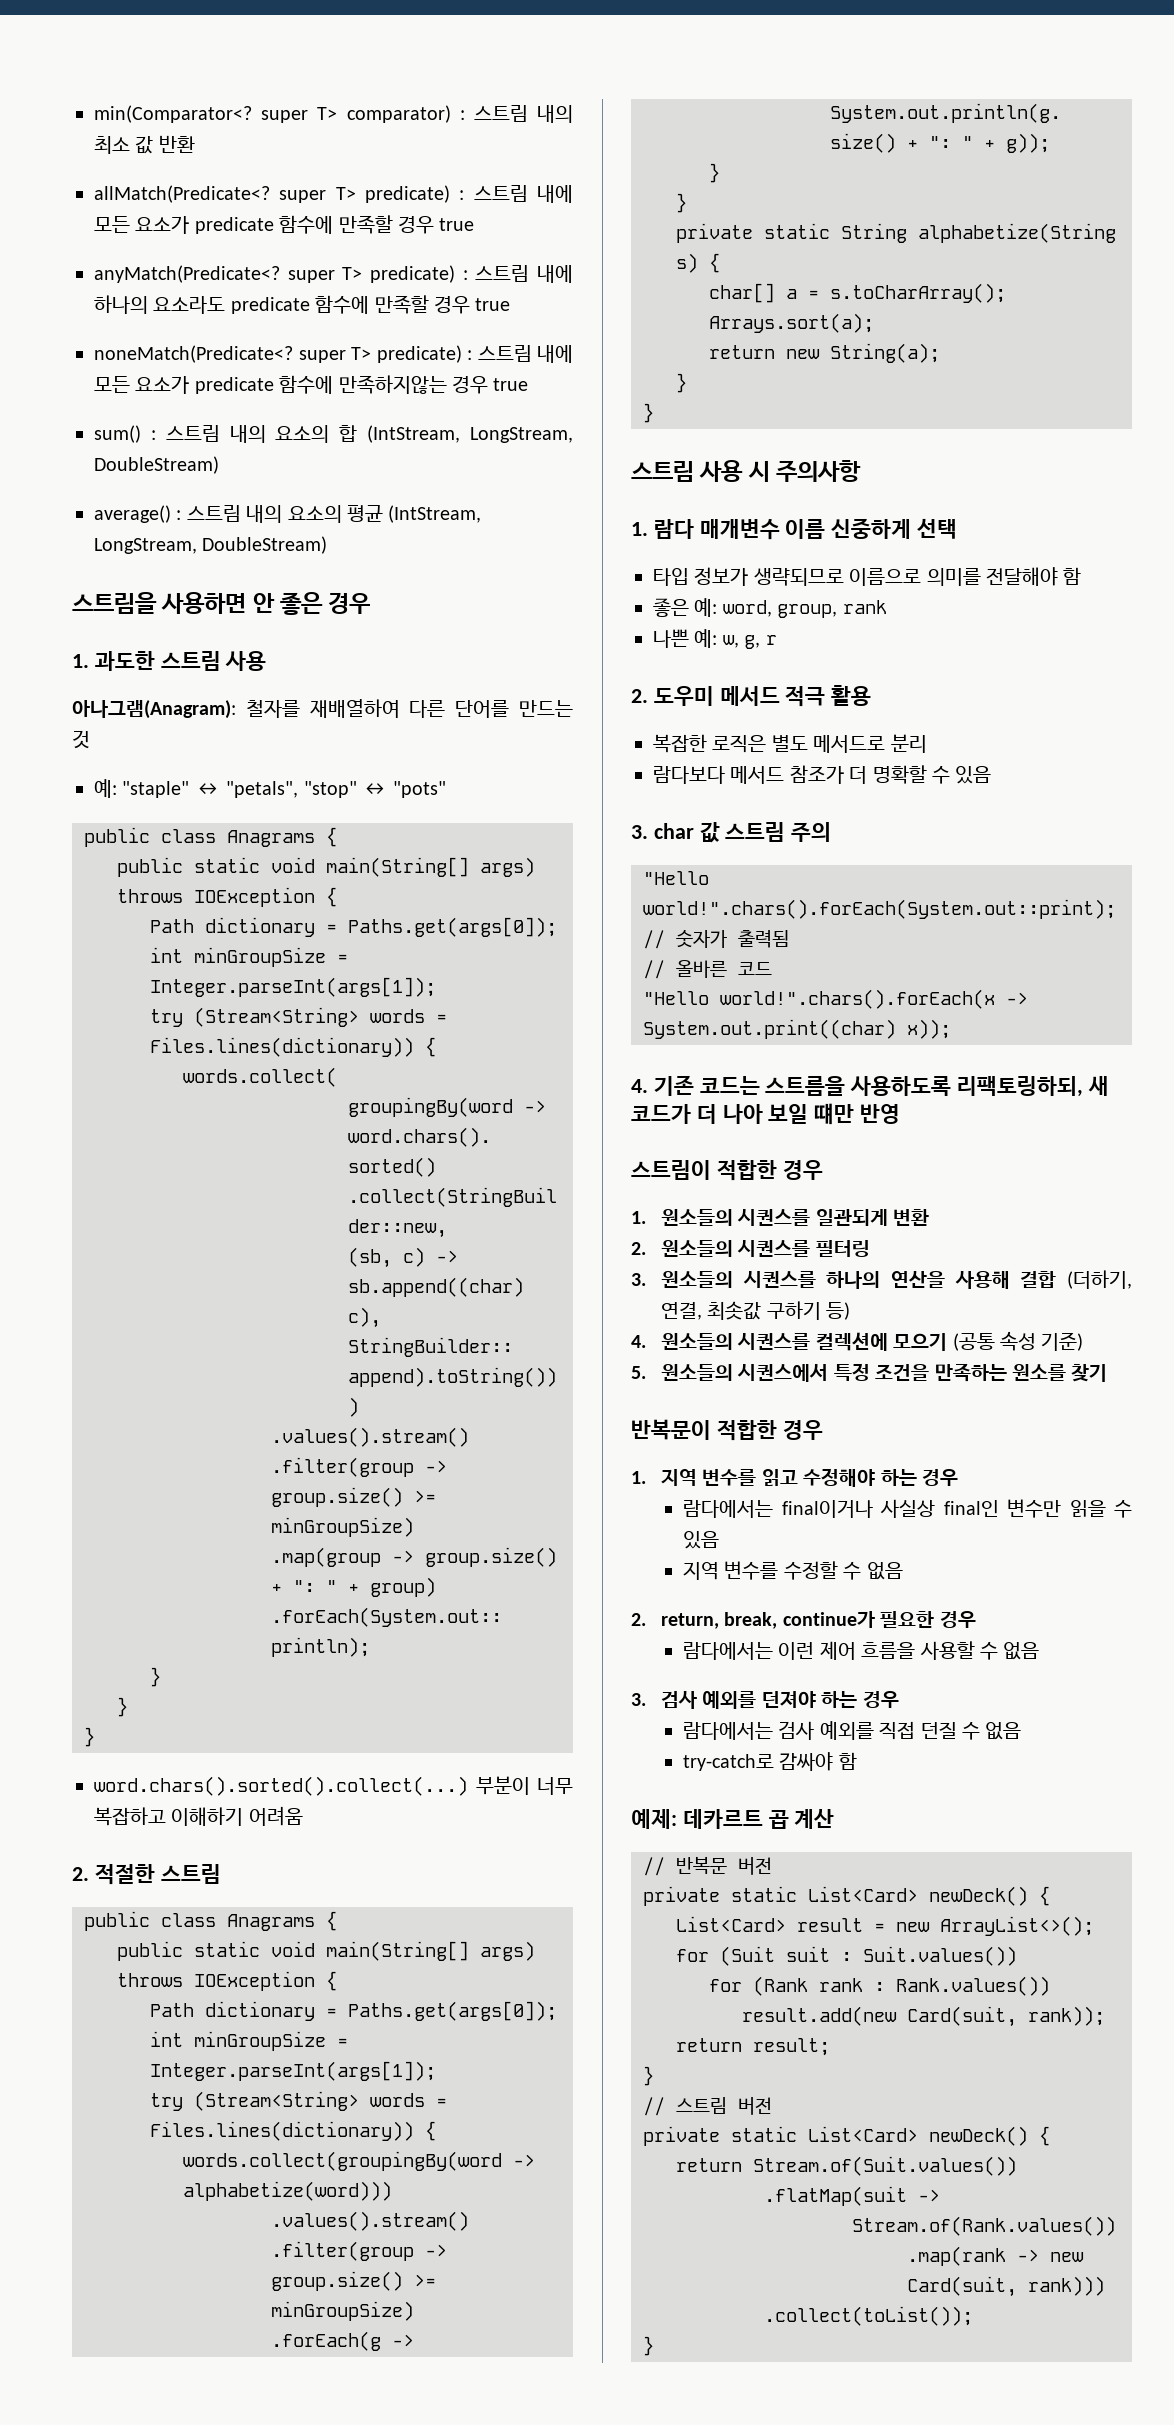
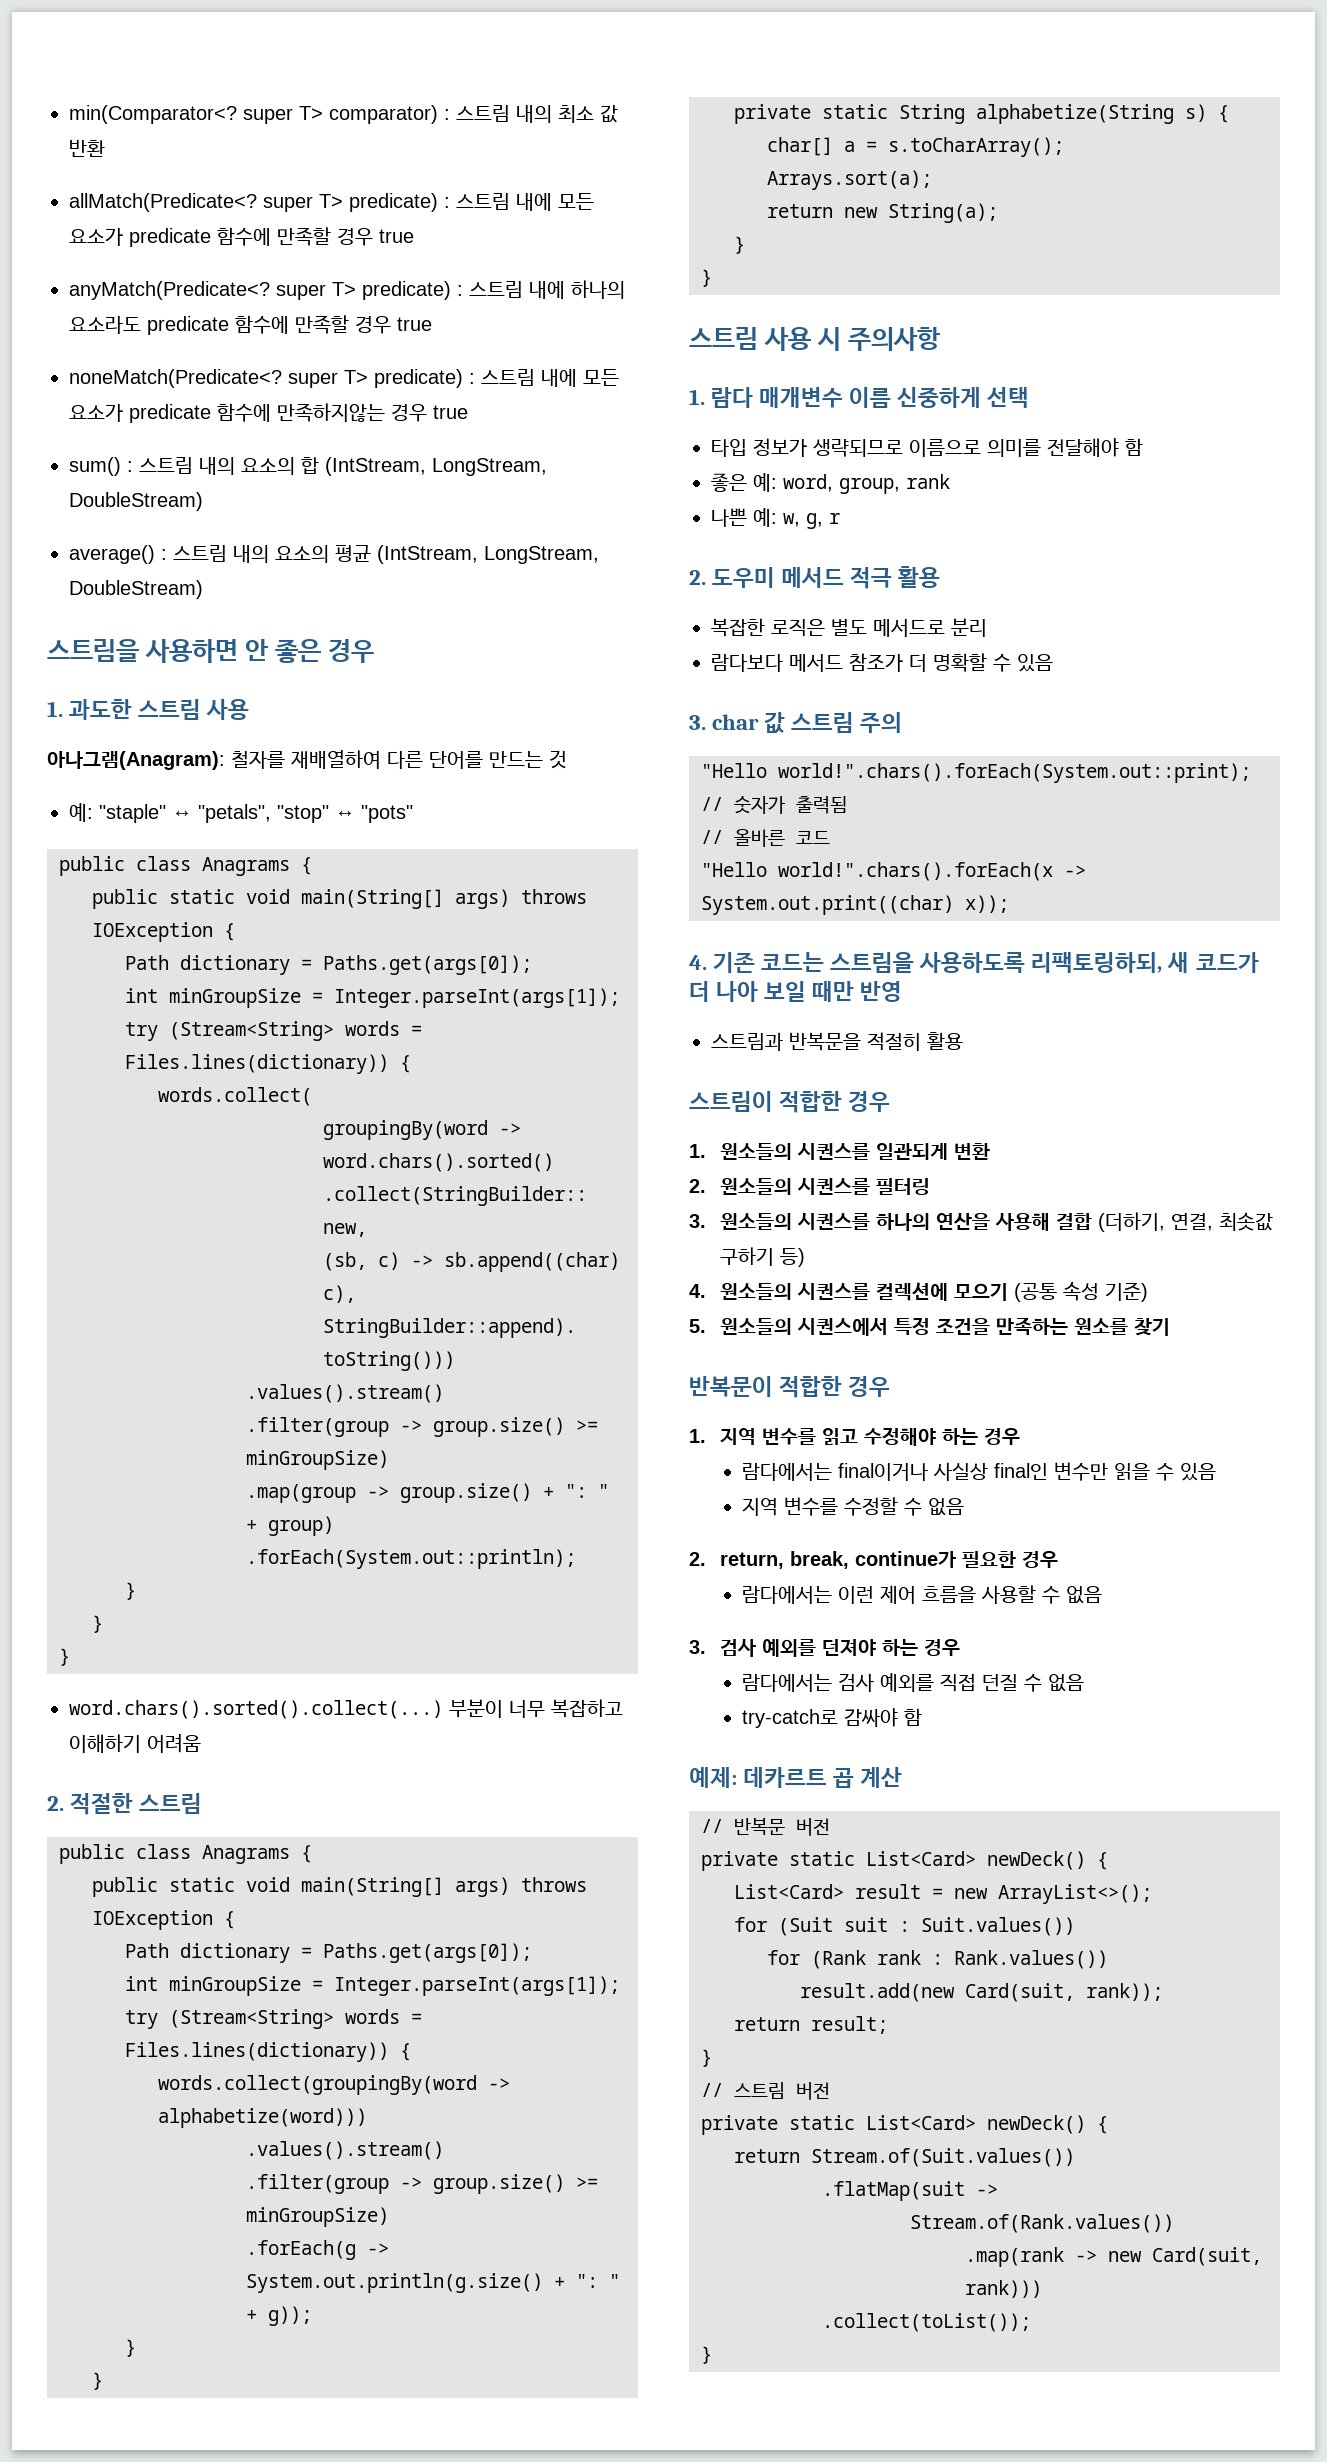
- 4. 기존 코드는 스트름을 사용하도록 리팩토링하되, 새 코드가 더 나아 보일 떄만 반영
+ 4. 기존 코드는 스트림을 사용하도록 리팩토링하되, 새 코드가 더 나아 보일 때만 반영
+ 스트림과 반복문을 적절히 활용

